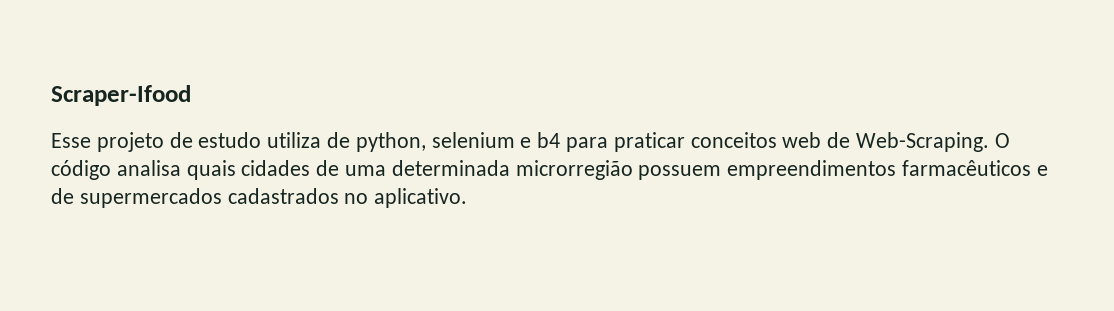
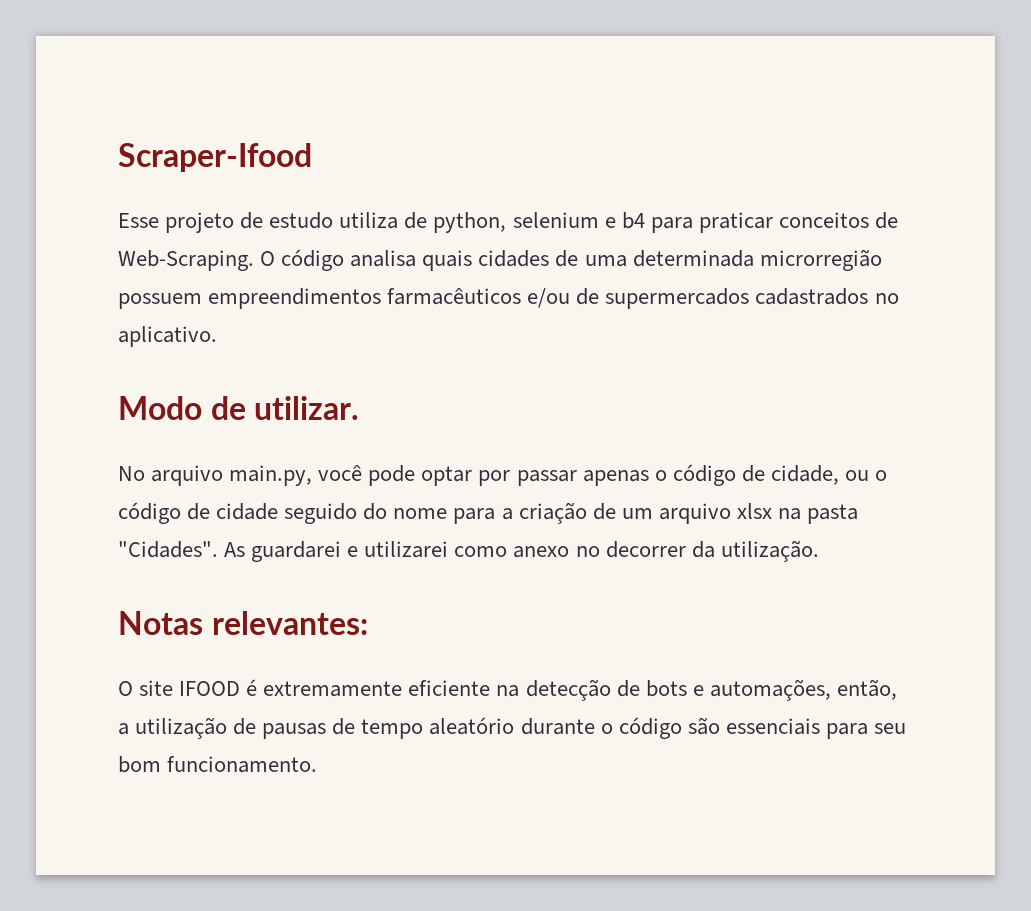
- Esse projeto de estudo utiliza de python, selenium e b4 para praticar conceitos web de Web-Scraping.
+ Esse projeto de estudo utiliza de python, selenium e b4 para praticar conceitos de Web-Scraping.
- O código analisa quais cidades de uma determinada microrregião possuem empreendimentos farmacêuticos e de supermercados cadastrados no aplicativo.
+ O código analisa quais cidades de uma determinada microrregião possuem empreendimentos farmacêuticos e/ou de supermercados cadastrados no aplicativo.
+ Modo de utilizar.
+ No arquivo main.py, você pode optar por passar apenas o código de cidade, ou o código de cidade seguido do nome para a criação de um arquivo xlsx na pasta "Cidades". As guardarei e utilizarei como anexo no decorrer da utilização.
+ Notas relevantes:
+ O site IFOOD é extremamente eficiente na detecção de bots e automações, então, a utilização de pausas de tempo aleatório durante o código são essenciais para seu bom funcionamento.

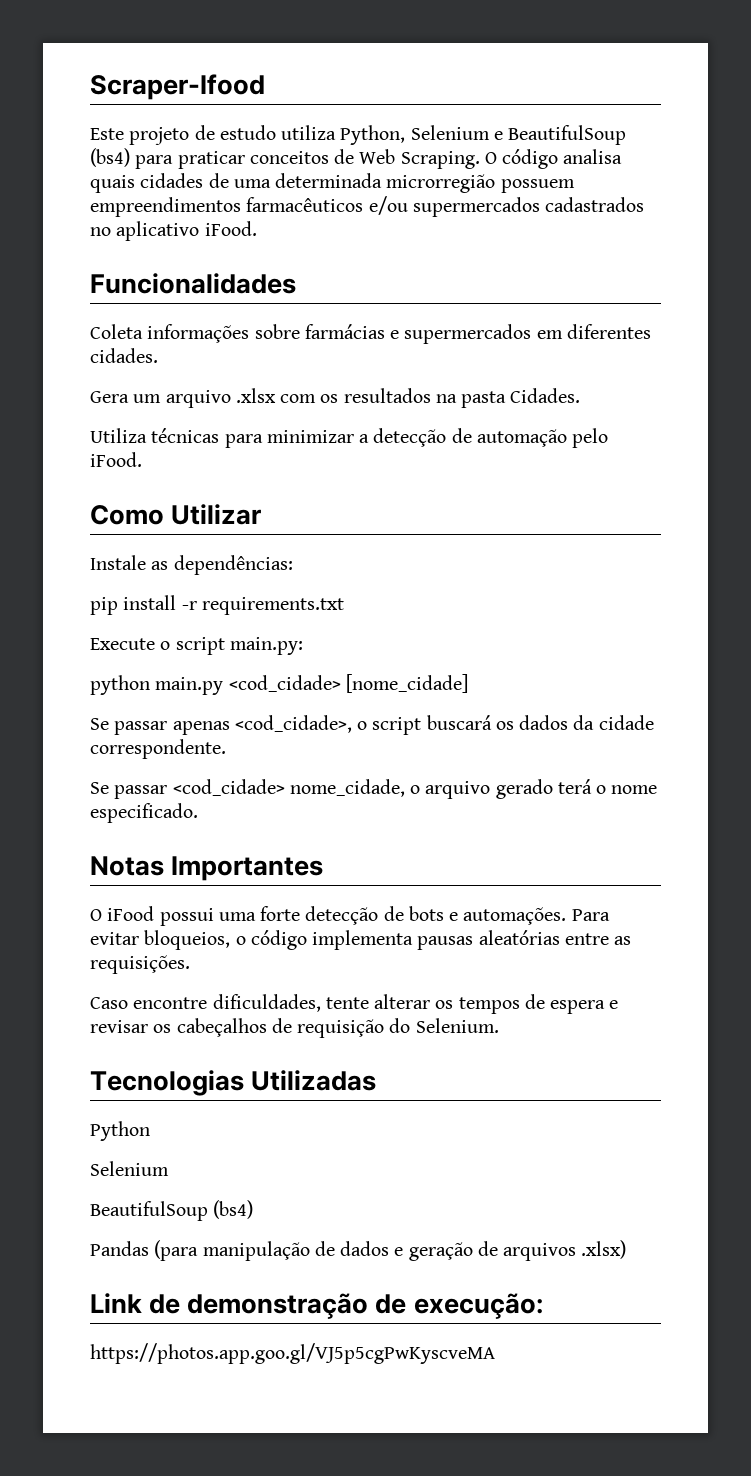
- Esse projeto de estudo utiliza de python, selenium e b4 para praticar conceitos de Web-Scraping.
+ Este projeto de estudo utiliza Python, Selenium e BeautifulSoup (bs4) para praticar conceitos de Web Scraping.
- O código analisa quais cidades de uma determinada microrregião possuem empreendimentos farmacêuticos e/ou de supermercados cadastrados no aplicativo.
- Modo de utilizar.
- No arquivo main.py, você pode optar por passar apenas o código de cidade, ou o código de cidade seguido do nome para a criação de um arquivo xlsx na pasta "Cidades". As guardarei e utilizarei como anexo no decorrer da utilização.
+ O código analisa quais cidades de uma determinada microrregião possuem empreendimentos farmacêuticos e/ou supermercados cadastrados no aplicativo iFood.
+ Funcionalidades
+ Coleta informações sobre farmácias e supermercados em diferentes cidades.
+ Gera um arquivo .xlsx com os resultados na pasta Cidades.
+ Utiliza técnicas para minimizar a detecção de automação pelo iFood.
+ Como Utilizar
+ Instale as dependências:
+ pip install -r requirements.txt
+ Execute o script main.py:
+ python main.py <cod_cidade> [nome_cidade]
+ Se passar apenas <cod_cidade>, o script buscará os dados da cidade correspondente.
+ Se passar <cod_cidade> nome_cidade, o arquivo gerado terá o nome especificado.
- Notas relevantes:
- O site IFOOD é extremamente eficiente na detecção de bots e automações, então, a utilização de pausas de tempo aleatório durante o código são essenciais para seu bom funcionamento.
+ Notas Importantes
+ O iFood possui uma forte detecção de bots e automações. Para evitar bloqueios, o código implementa pausas aleatórias entre as requisições.
+ Caso encontre dificuldades, tente alterar os tempos de espera e revisar os cabeçalhos de requisição do Selenium.
+ Tecnologias Utilizadas
+ Python
+ Selenium
+ BeautifulSoup (bs4)
+ Pandas (para manipulação de dados e geração de arquivos .xlsx)
+ Link de demonstração de execução:
+ https://photos.app.goo.gl/VJ5p5cgPwKyscveMA

